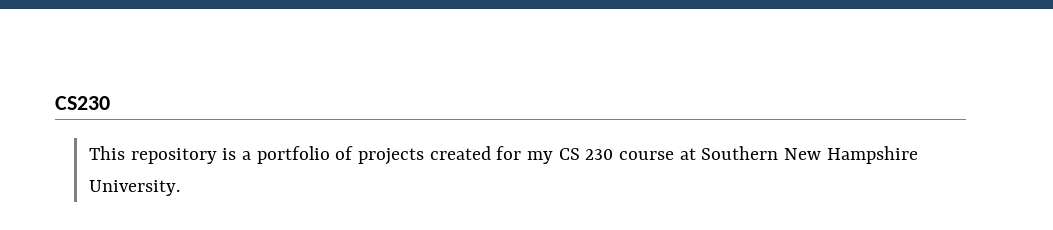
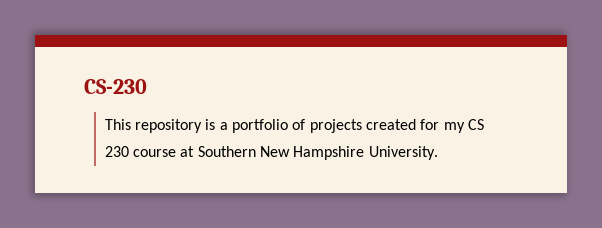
- CS230
+ CS-230

